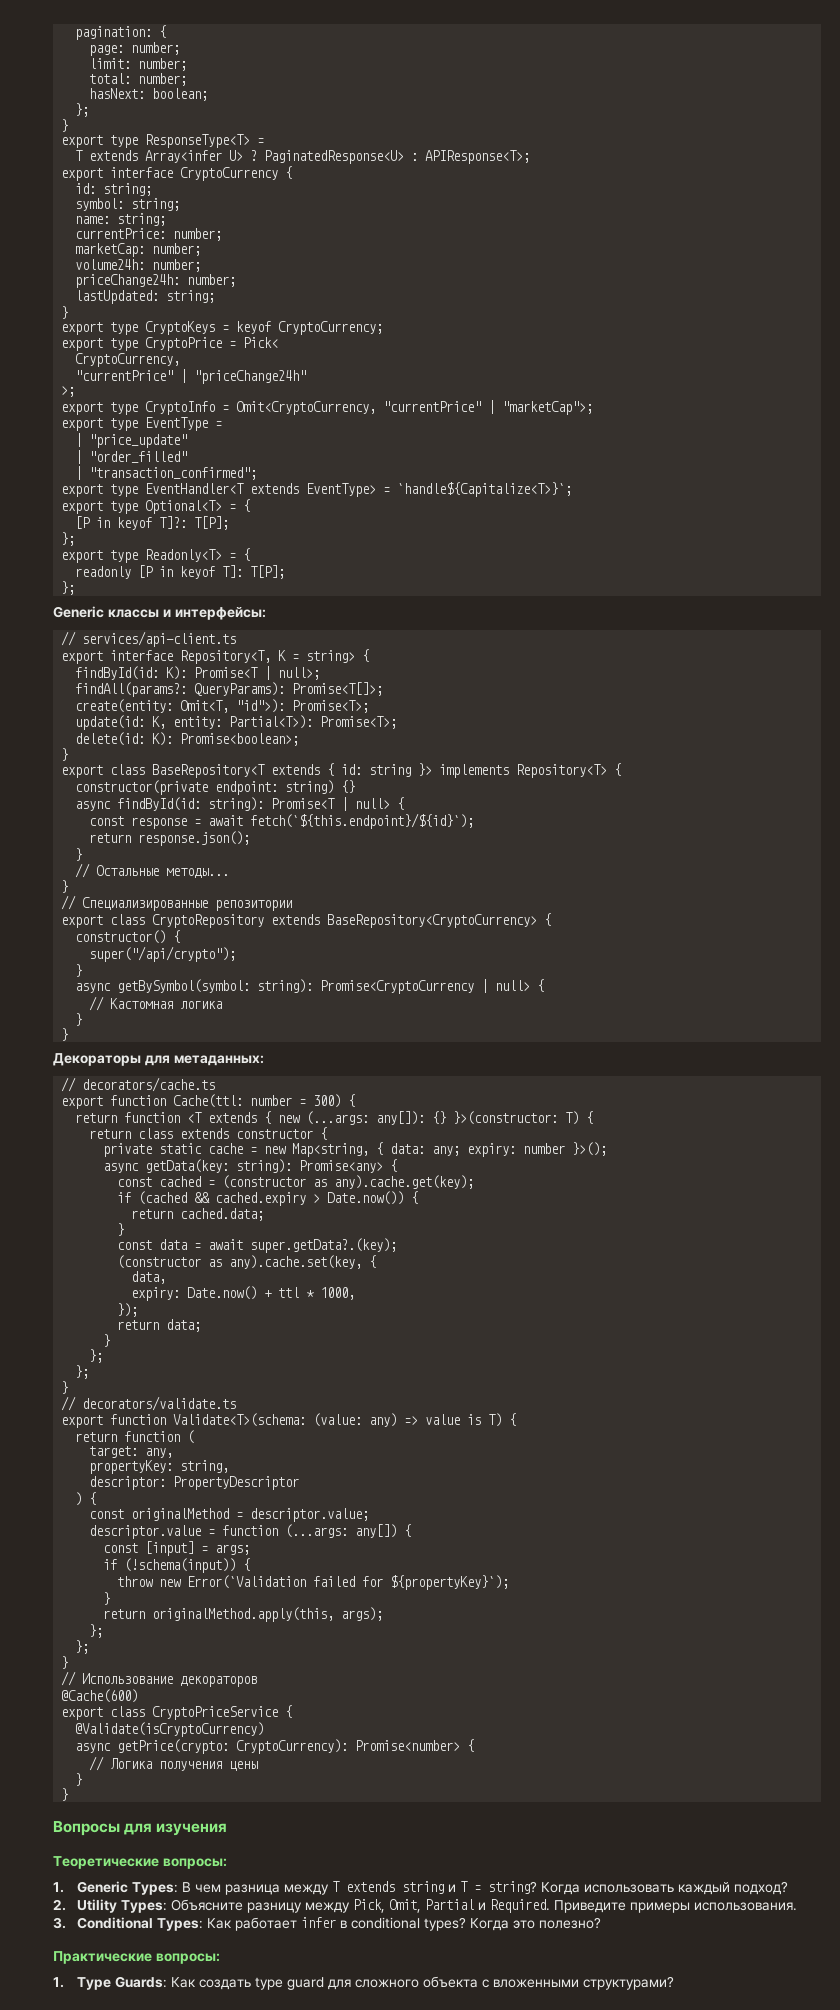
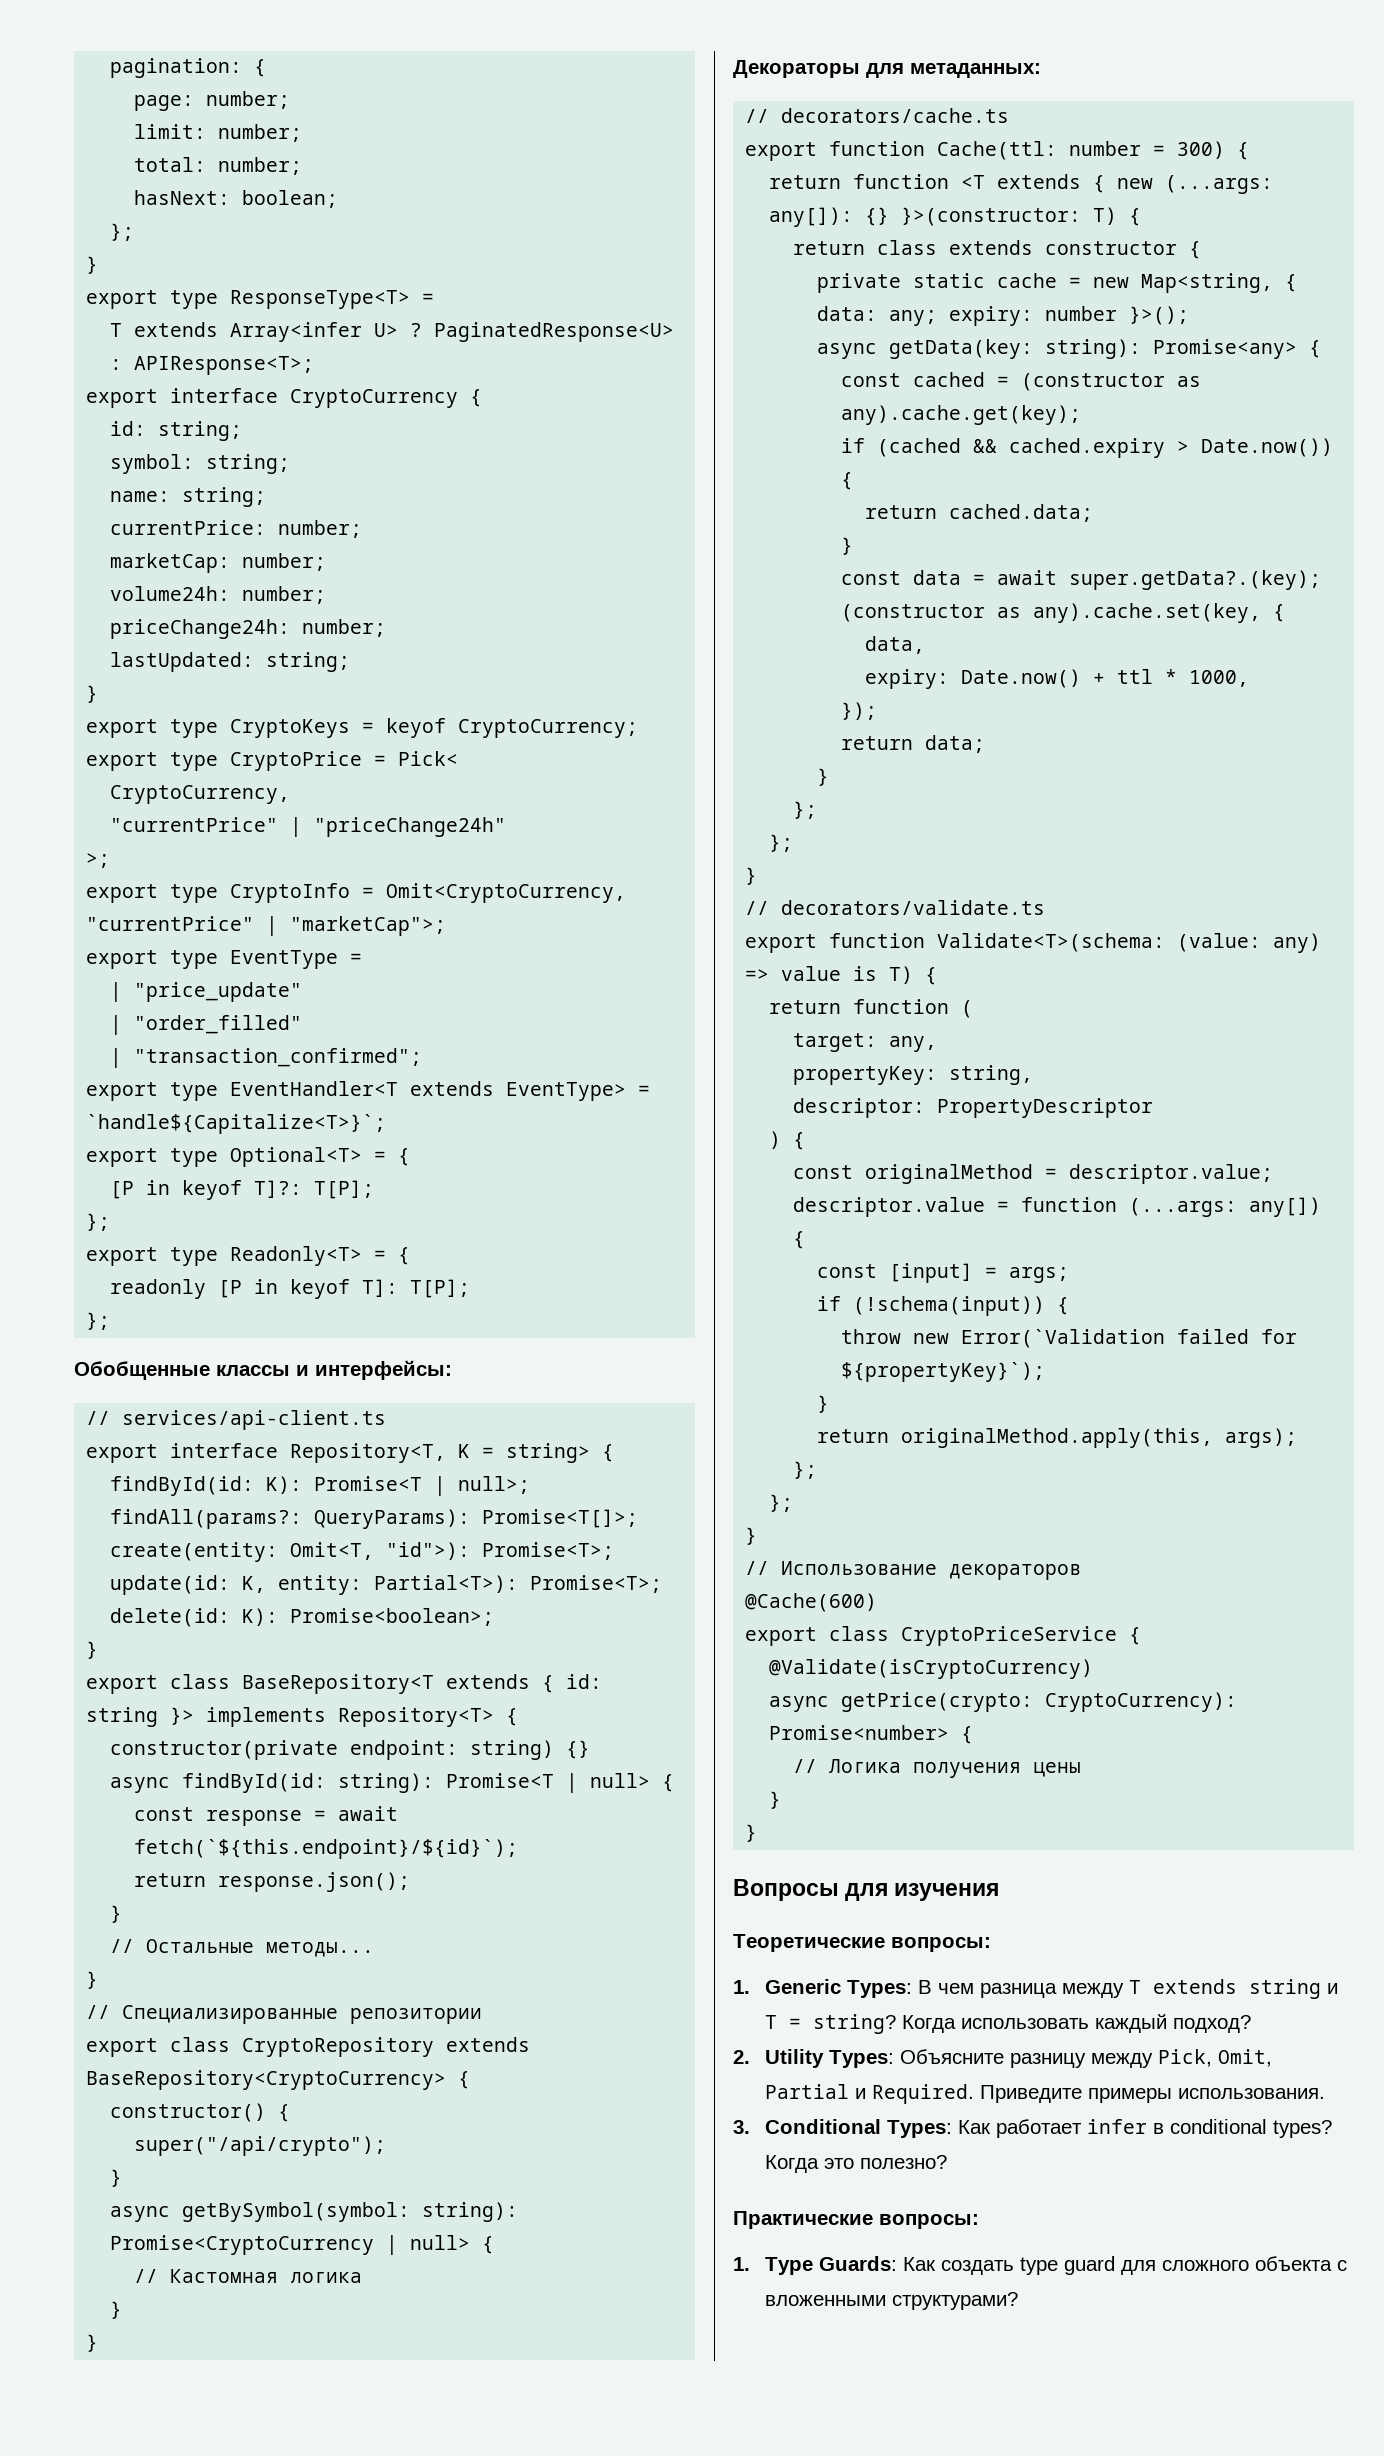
- Generic классы и интерфейсы:
+ Обобщенные классы и интерфейсы:

